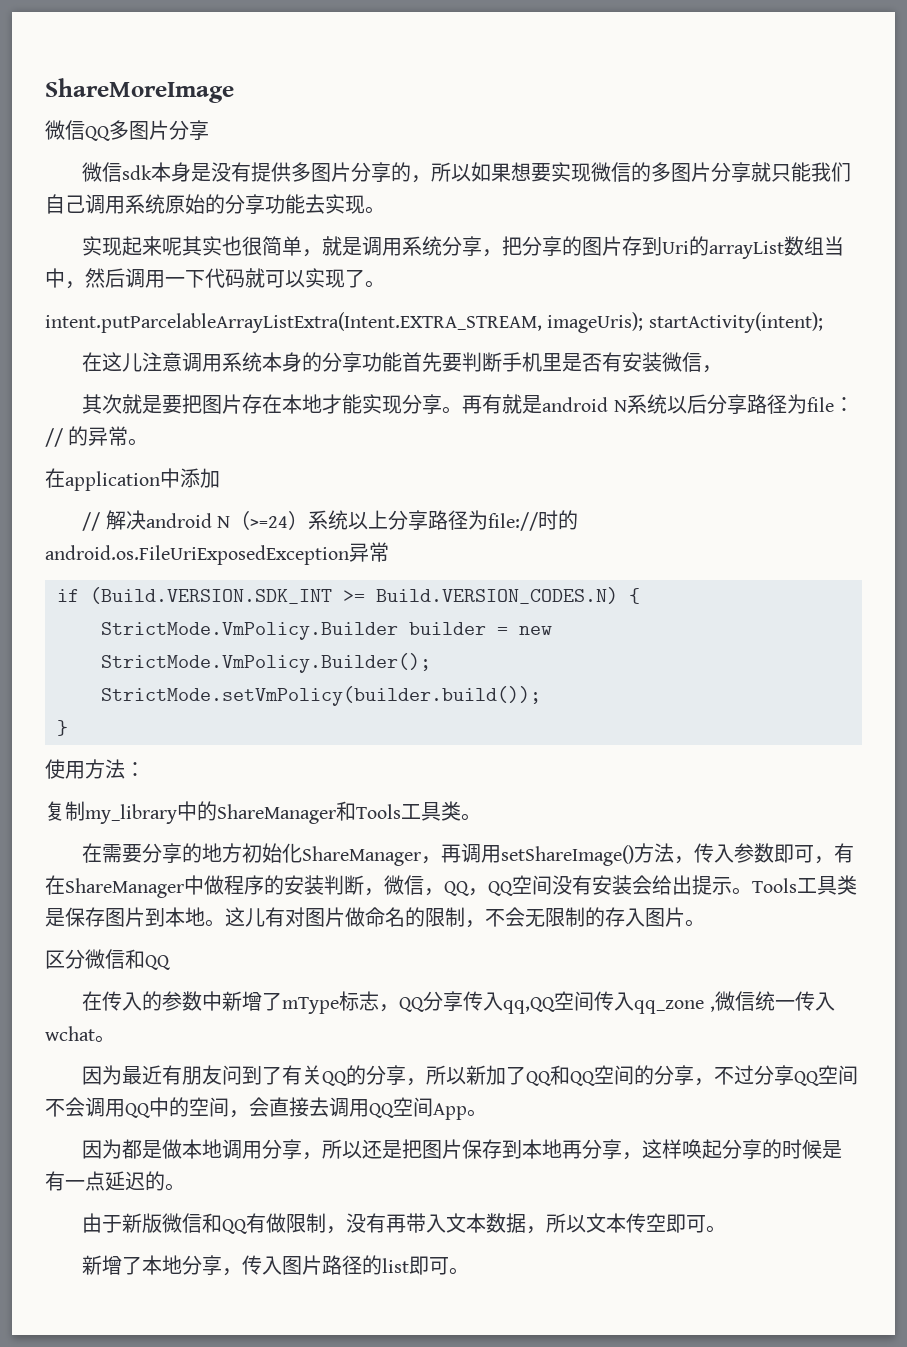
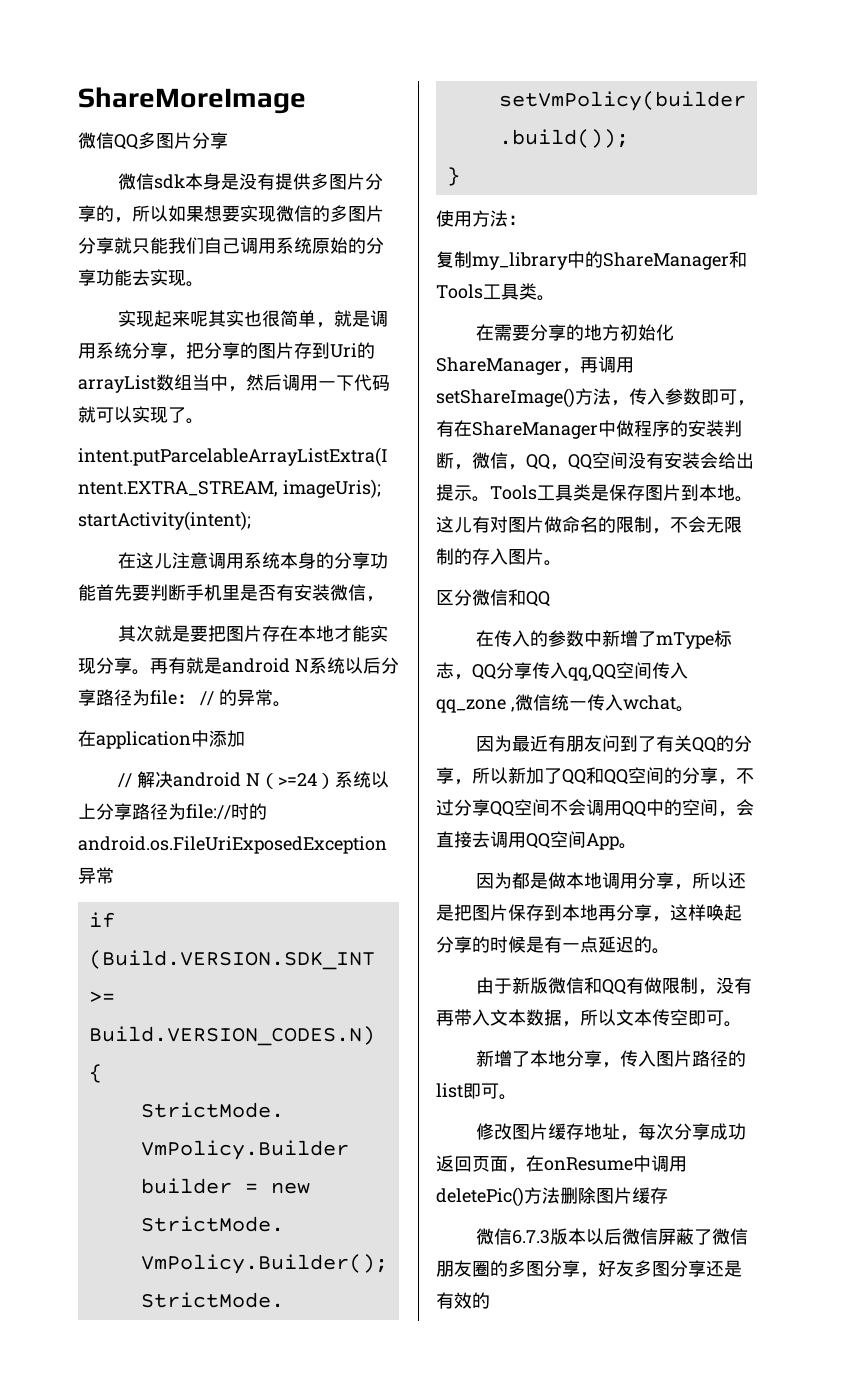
+ 修改图片缓存地址，每次分享成功返回页面，在onResume中调用deletePic()方法删除图片缓存
+ 微信6.7.3版本以后微信屏蔽了微信朋友圈的多图分享，好友多图分享还是有效的

